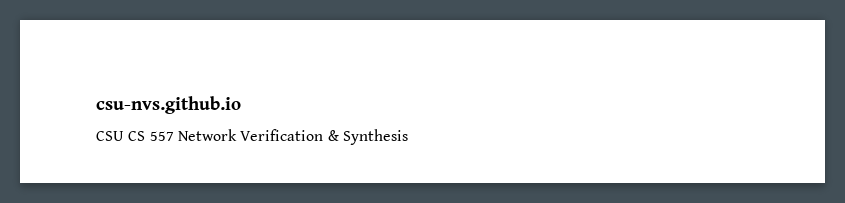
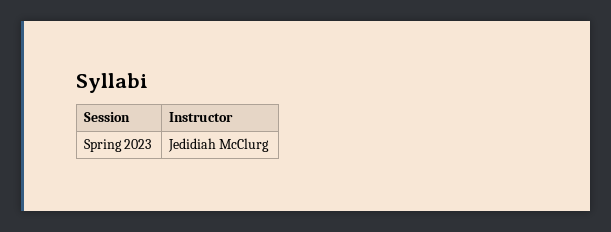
- csu-nvs.github.io
- CSU CS 557 Network Verification & Synthesis
+ Syllabi
+ Session | Instructor
+ Spring 2023 | Jedidiah McClurg

